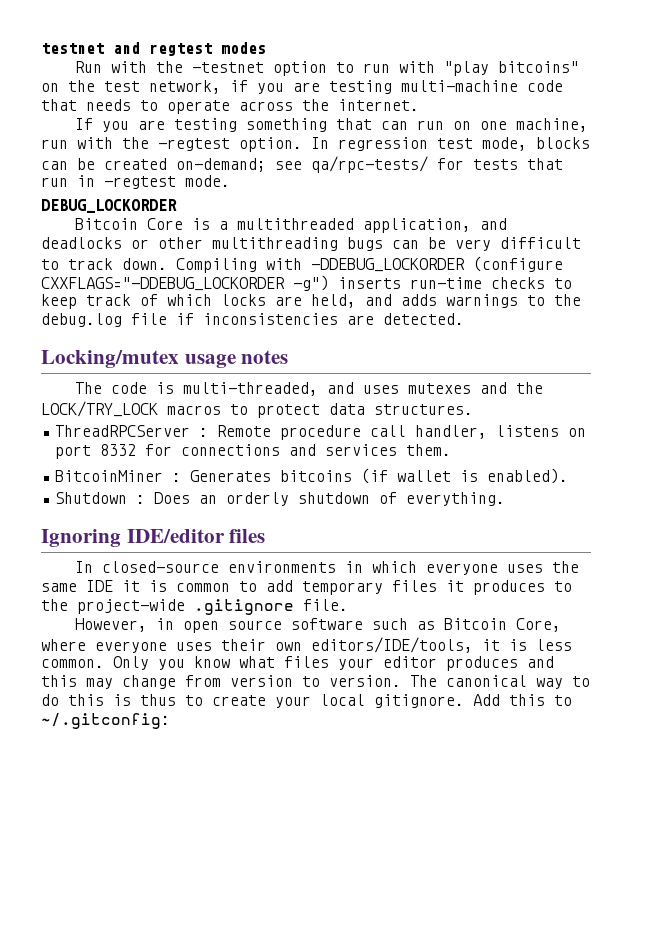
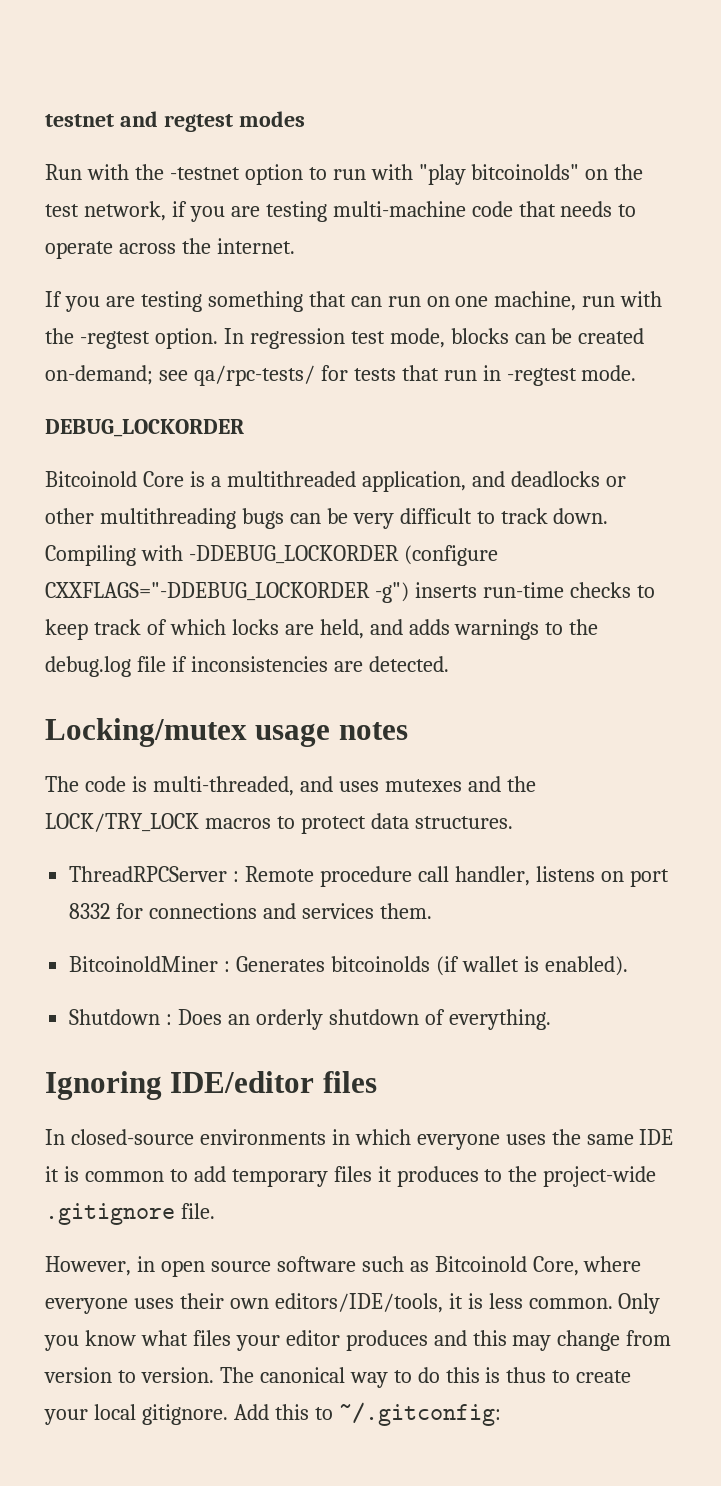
- Run with the -testnet option to run with "play bitcoins" on the test network, if you are testing multi-machine code that needs to operate across the internet.
+ Run with the -testnet option to run with "play bitcoinolds" on the test network, if you are testing multi-machine code that needs to operate across the internet.
- Bitcoin Core is a multithreaded application, and deadlocks or other multithreading bugs can be very difficult to track down.
+ Bitcoinold Core is a multithreaded application, and deadlocks or other multithreading bugs can be very difficult to track down.
- BitcoinMiner : Generates bitcoins (if wallet is enabled).
+ BitcoinoldMiner : Generates bitcoinolds (if wallet is enabled).
- However, in open source software such as Bitcoin Core, where everyone uses their own editors/IDE/tools, it is less common.
+ However, in open source software such as Bitcoinold Core, where everyone uses their own editors/IDE/tools, it is less common.

